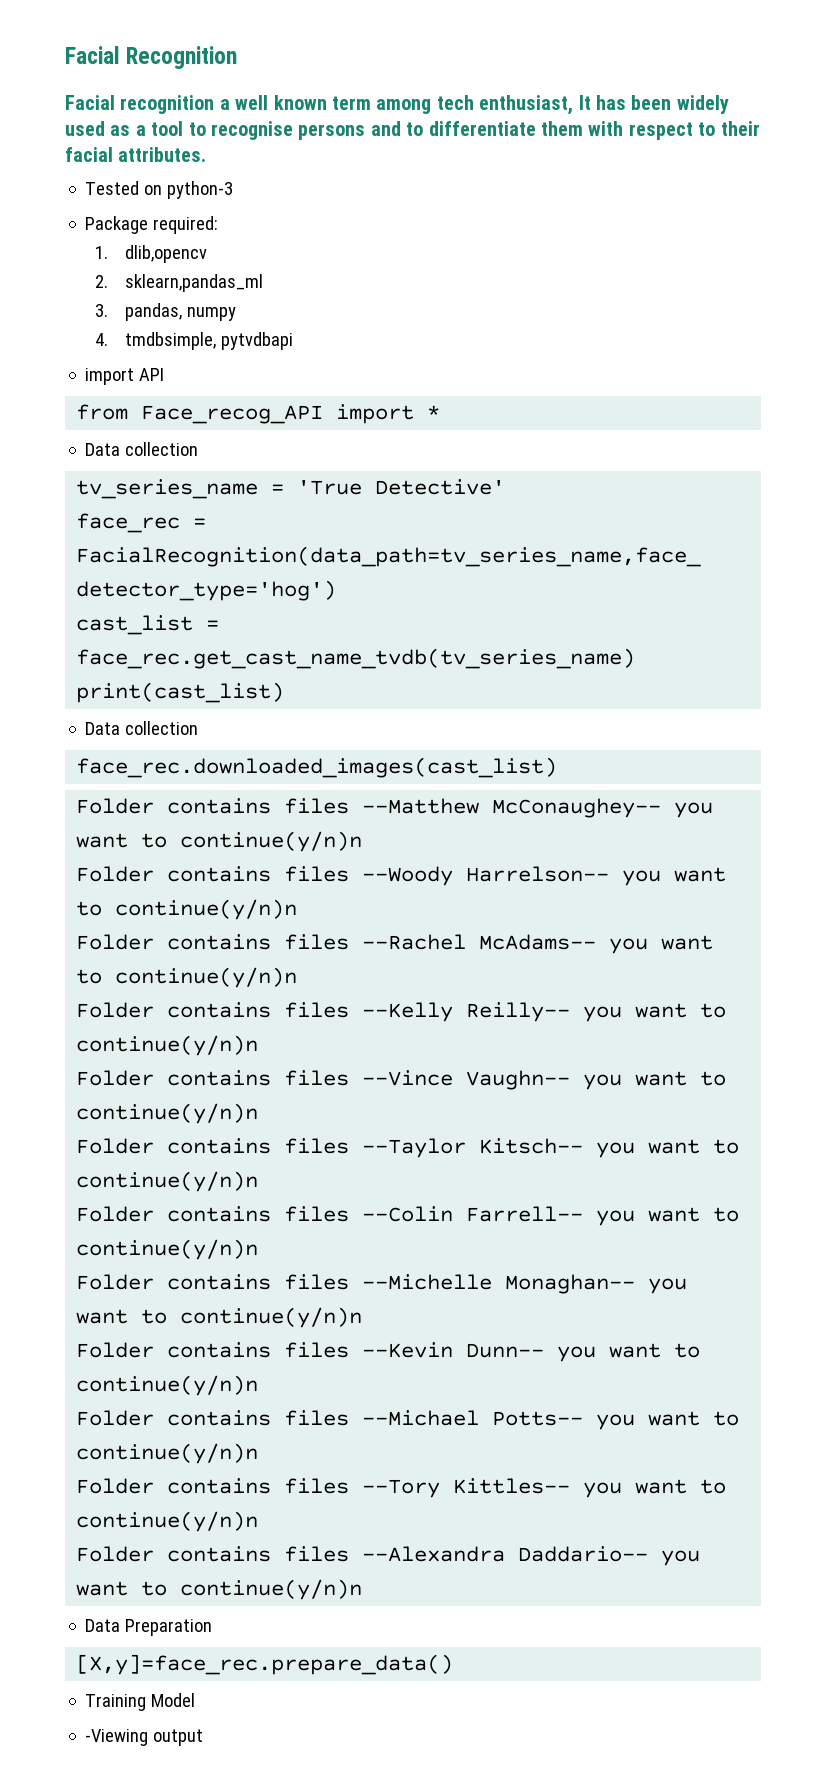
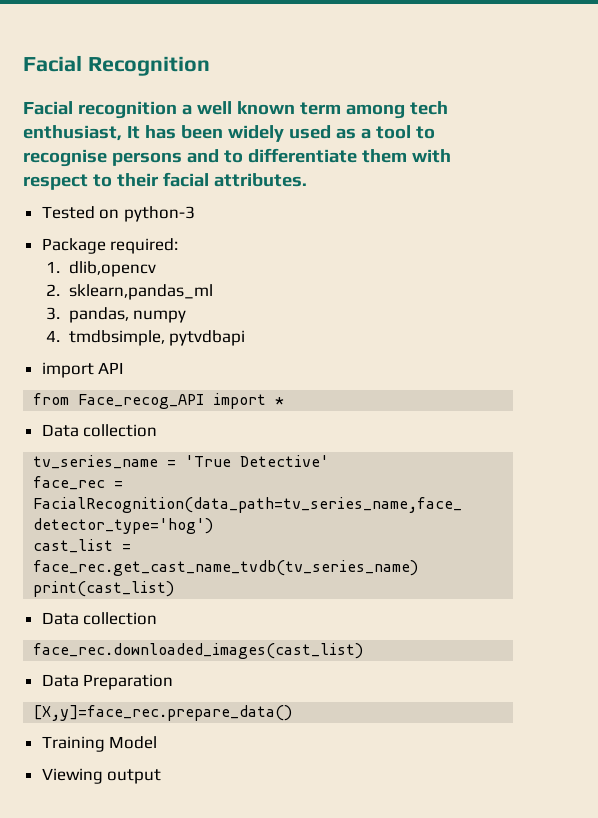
- Folder contains files --Matthew McConaughey-- you want to continue(y/n)n
- Folder contains files --Woody Harrelson-- you want to continue(y/n)n
- Folder contains files --Rachel McAdams-- you want to continue(y/n)n
- Folder contains files --Kelly Reilly-- you want to continue(y/n)n
- Folder contains files --Vince Vaughn-- you want to continue(y/n)n
- Folder contains files --Taylor Kitsch-- you want to continue(y/n)n
- Folder contains files --Colin Farrell-- you want to continue(y/n)n
- Folder contains files --Michelle Monaghan-- you want to continue(y/n)n
- Folder contains files --Kevin Dunn-- you want to continue(y/n)n
- Folder contains files --Michael Potts-- you want to continue(y/n)n
- Folder contains files --Tory Kittles-- you want to continue(y/n)n
- Folder contains files --Alexandra Daddario-- you want to continue(y/n)n
- -Viewing output
+ Viewing output

